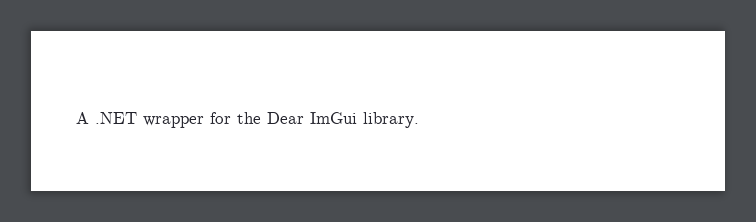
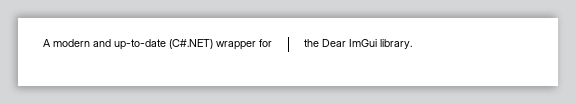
- A .NET wrapper for the Dear ImGui library.
+ A modern and up-to-date (C#.NET) wrapper for the Dear ImGui library.

